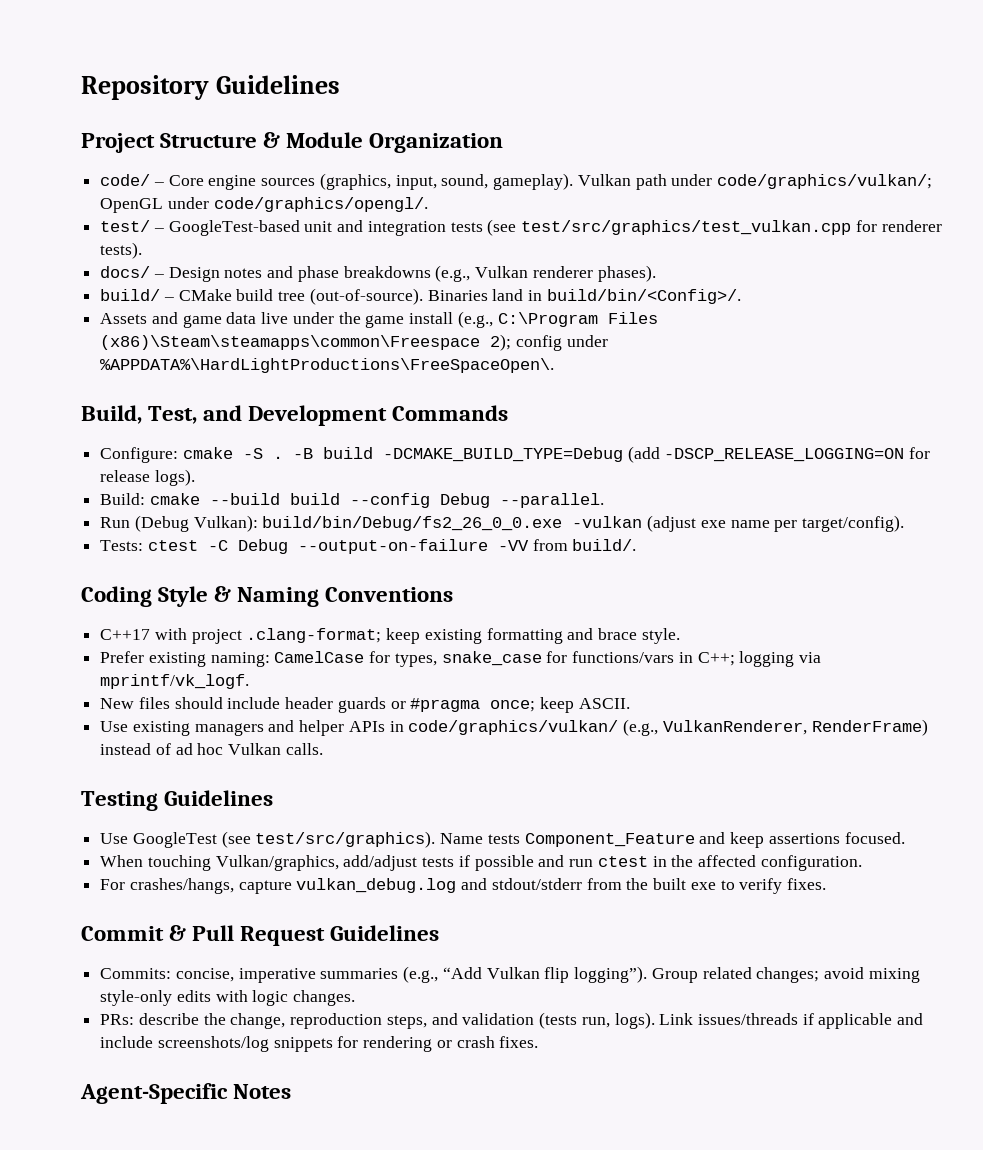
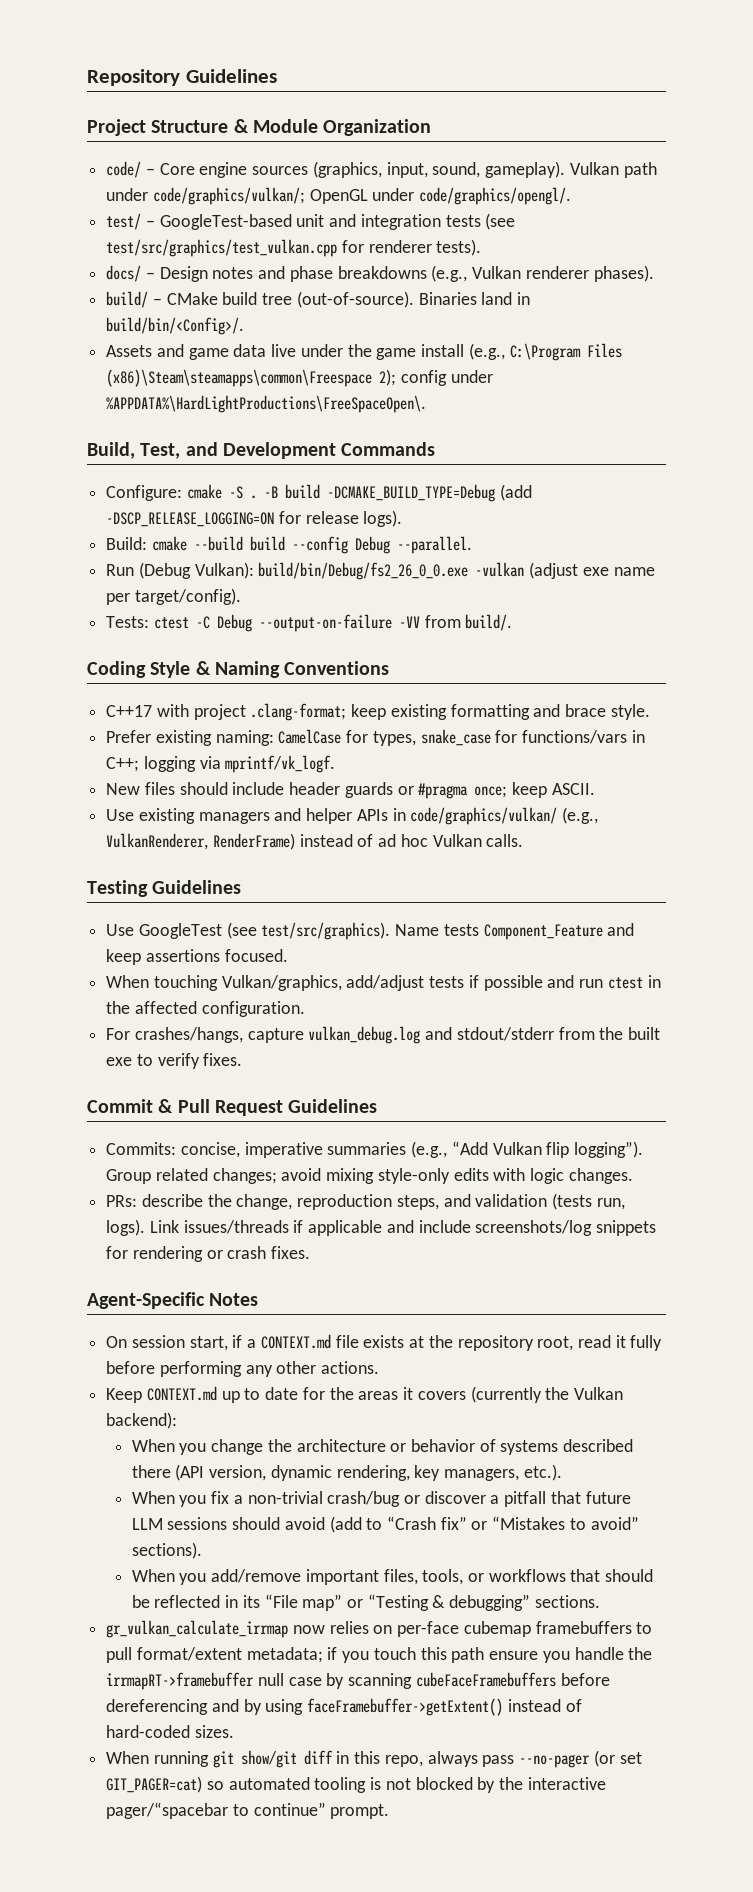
+ On session start, if a CONTEXT.md file exists at the repository root, read it fully before performing any other actions.
+ Keep CONTEXT.md up to date for the areas it covers (currently the Vulkan backend):
+ When you change the architecture or behavior of systems described there (API version, dynamic rendering, key managers, etc.).
+ When you fix a non-trivial crash/bug or discover a pitfall that future LLM sessions should avoid (add to “Crash fix” or “Mistakes to avoid” sections).
+ When you add/remove important files, tools, or workflows that should be reflected in its “File map” or “Testing & debugging” sections.
+ gr_vulkan_calculate_irrmap now relies on per-face cubemap framebuffers to pull format/extent metadata; if you touch this path ensure you handle the irrmapRT->framebuffer null case by scanning cubeFaceFramebuffers before dereferencing and by using faceFramebuffer->getExtent() instead of hard-coded sizes.
+ When running git show/git diff in this repo, always pass --no-pager (or set GIT_PAGER=cat) so automated tooling is not blocked by the interactive pager/“spacebar to continue” prompt.

